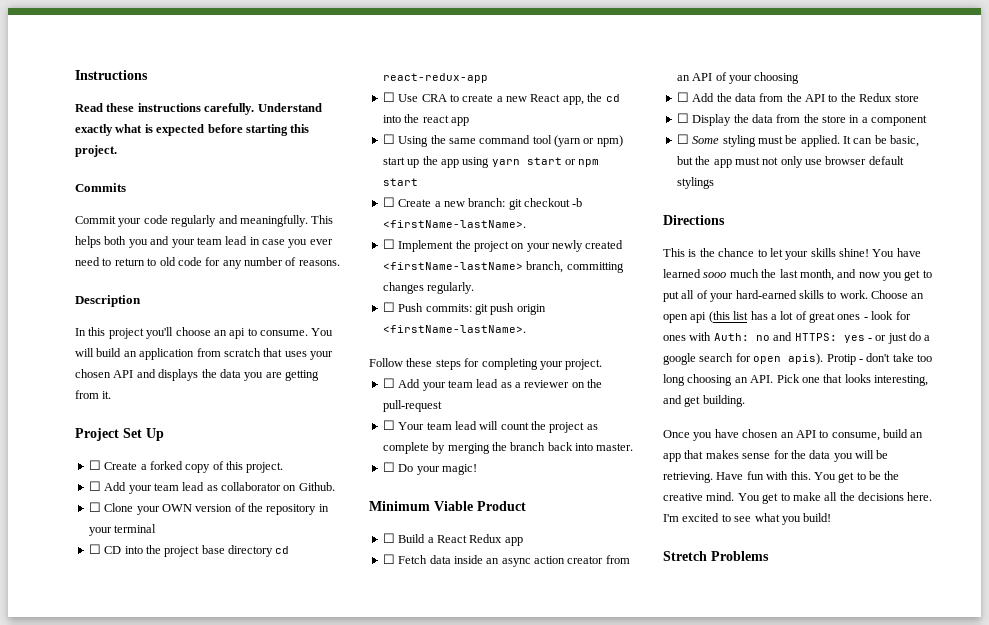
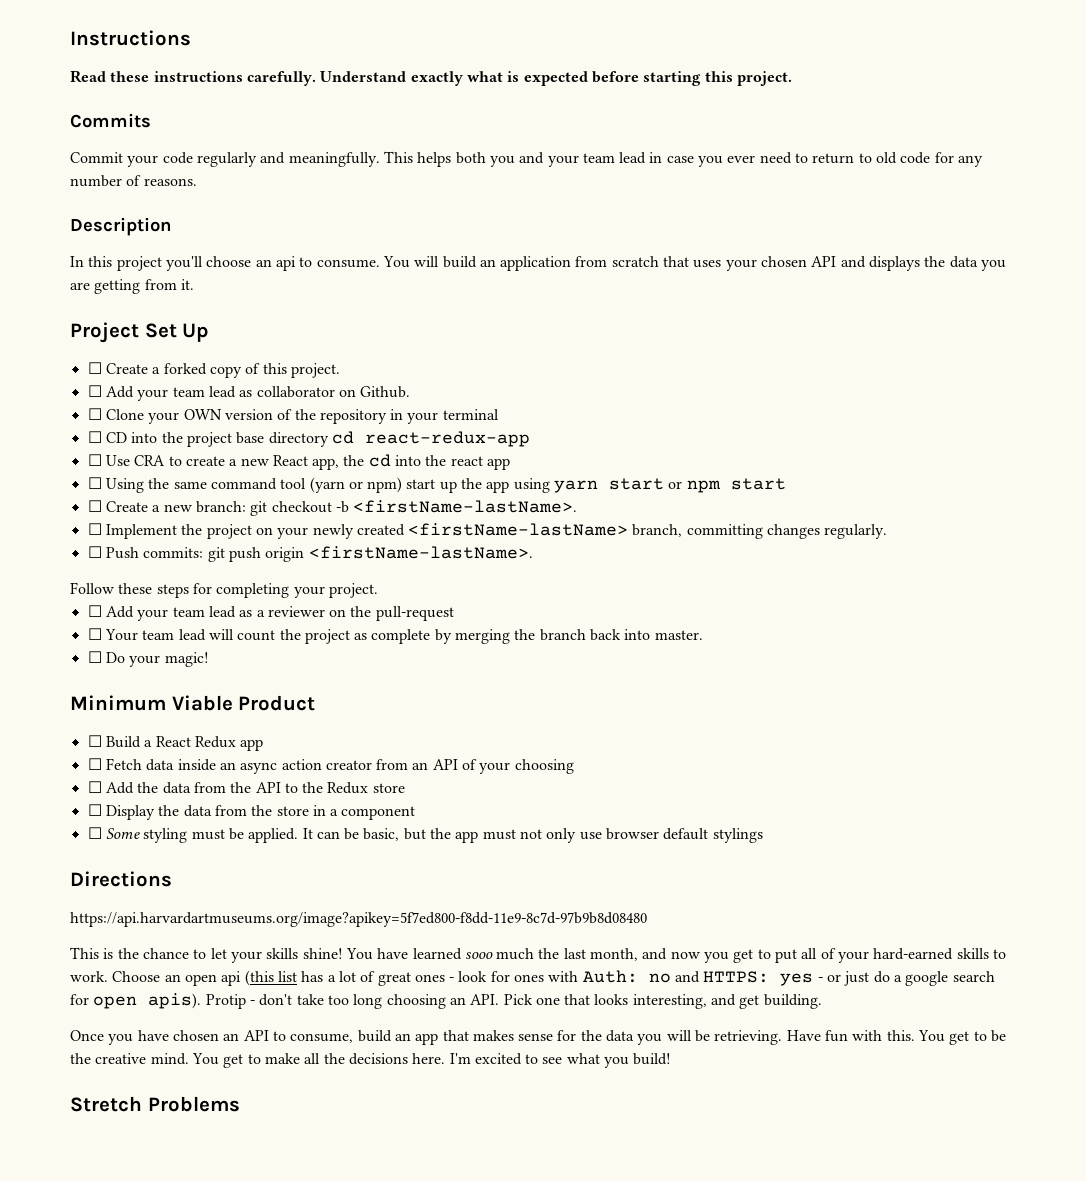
+ https://api.harvardartmuseums.org/image?apikey=5f7ed800-f8dd-11e9-8c7d-97b9b8d08480

